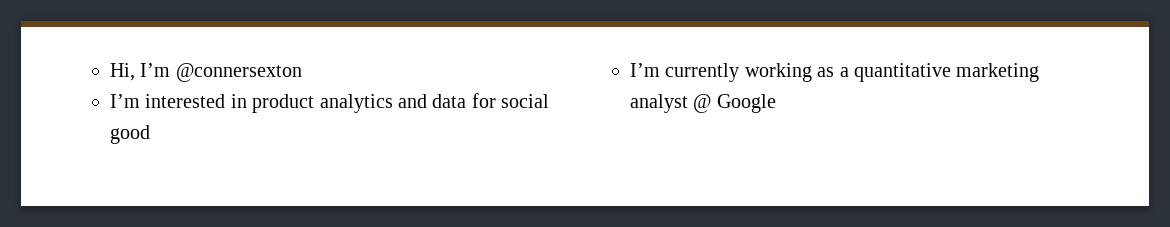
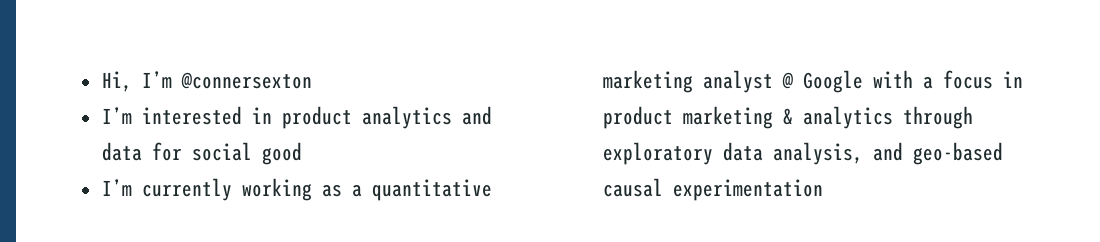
- I’m currently working as a quantitative marketing analyst @ Google
+ I’m currently working as a quantitative marketing analyst @ Google with a focus in product marketing & analytics through exploratory data analysis, and geo-based causal experimentation

